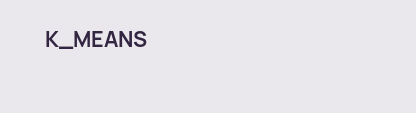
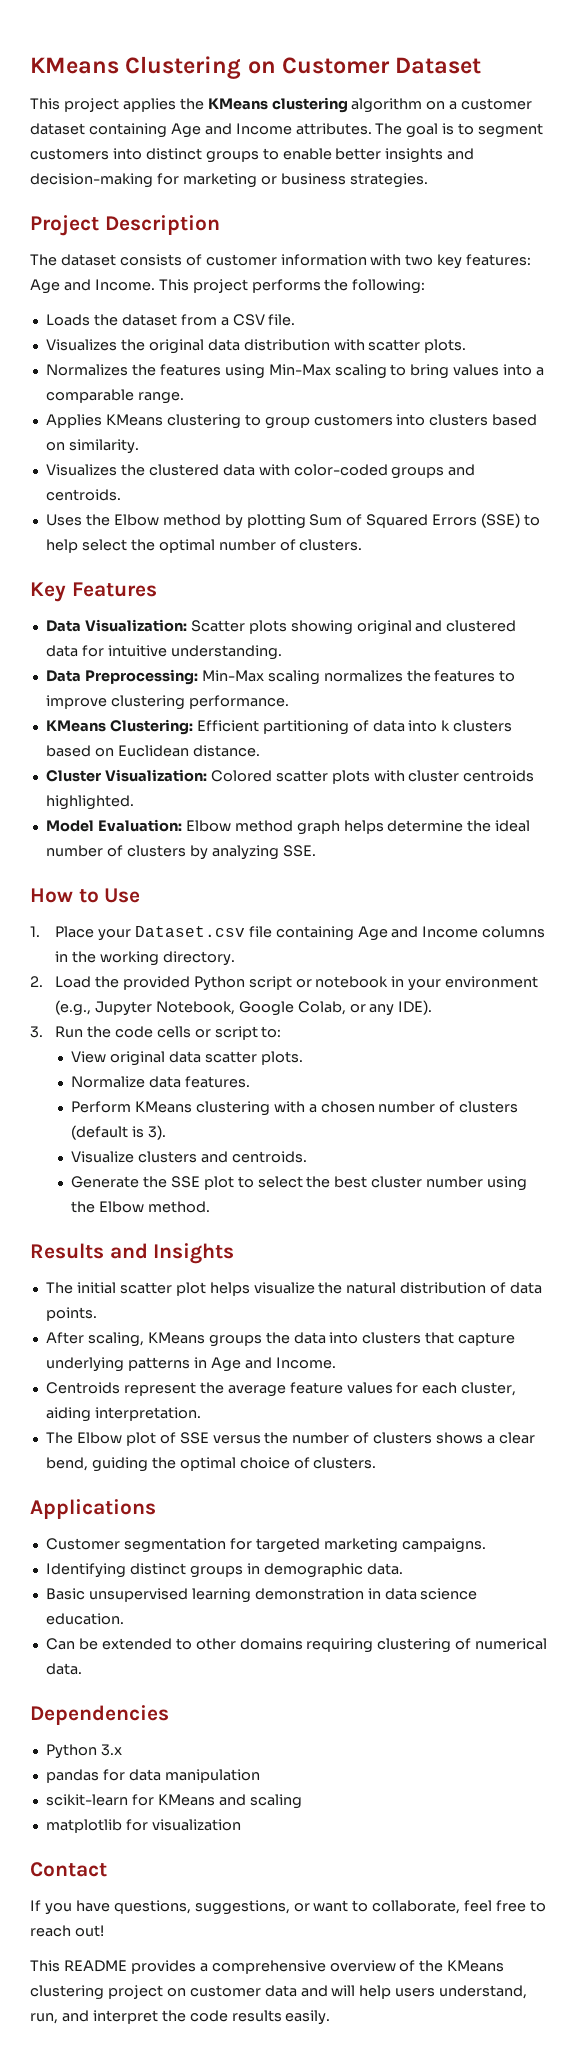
- K_MEANS
+ KMeans Clustering on Customer Dataset
+ This project applies the KMeans clustering algorithm on a customer dataset containing Age and Income attributes. The goal is to segment customers into distinct groups to enable better insights and decision-making for marketing or business strategies.
+ Project Description
+ The dataset consists of customer information with two key features: Age and Income. This project performs the following:
+ Loads the dataset from a CSV file.
+ Visualizes the original data distribution with scatter plots.
+ Normalizes the features using Min-Max scaling to bring values into a comparable range.
+ Applies KMeans clustering to group customers into clusters based on similarity.
+ Visualizes the clustered data with color-coded groups and centroids.
+ Uses the Elbow method by plotting Sum of Squared Errors (SSE) to help select the optimal number of clusters.
+ Key Features
+ Data Visualization: Scatter plots showing original and clustered data for intuitive understanding.
+ Data Preprocessing: Min-Max scaling normalizes the features to improve clustering performance.
+ KMeans Clustering: Efficient partitioning of data into k clusters based on Euclidean distance.
+ Cluster Visualization: Colored scatter plots with cluster centroids highlighted.
+ Model Evaluation: Elbow method graph helps determine the ideal number of clusters by analyzing SSE.
+ How to Use
+ 1. Place your Dataset.csv file containing Age and Income columns in the working directory.
+ 2. Load the provided Python script or notebook in your environment (e.g., Jupyter Notebook, Google Colab, or any IDE).
+ 3. Run the code cells or script to:
+ View original data scatter plots.
+ Normalize data features.
+ Perform KMeans clustering with a chosen number of clusters (default is 3).
+ Visualize clusters and centroids.
+ Generate the SSE plot to select the best cluster number using the Elbow method.
+ Results and Insights
+ The initial scatter plot helps visualize the natural distribution of data points.
+ After scaling, KMeans groups the data into clusters that capture underlying patterns in Age and Income.
+ Centroids represent the average feature values for each cluster, aiding interpretation.
+ The Elbow plot of SSE versus the number of clusters shows a clear bend, guiding the optimal choice of clusters.
+ Applications
+ Customer segmentation for targeted marketing campaigns.
+ Identifying distinct groups in demographic data.
+ Basic unsupervised learning demonstration in data science education.
+ Can be extended to other domains requiring clustering of numerical data.
+ Dependencies
+ Python 3.x
+ pandas for data manipulation
+ scikit-learn for KMeans and scaling
+ matplotlib for visualization
+ Contact
+ If you have questions, suggestions, or want to collaborate, feel free to reach out!
+ This README provides a comprehensive overview of the KMeans clustering project on customer data and will help users understand, run, and interpret the code results easily.

